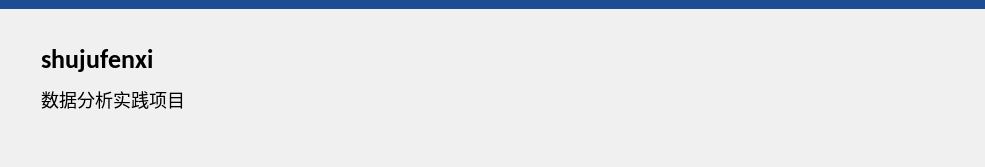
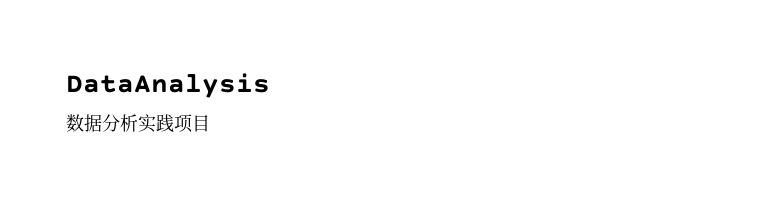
- shujufenxi
+ DataAnalysis

